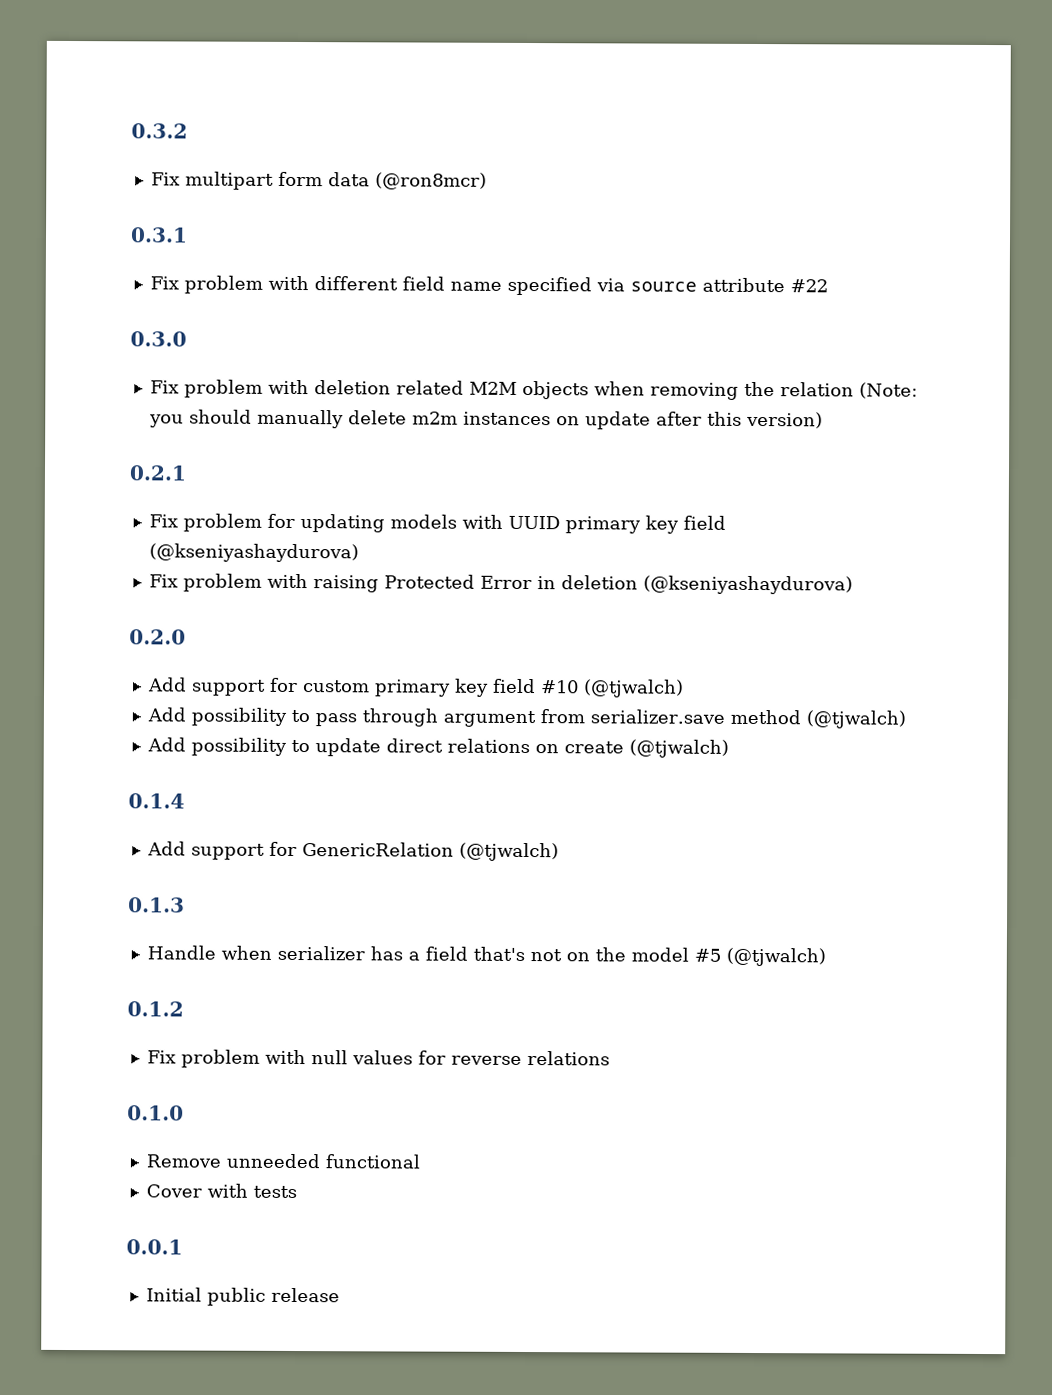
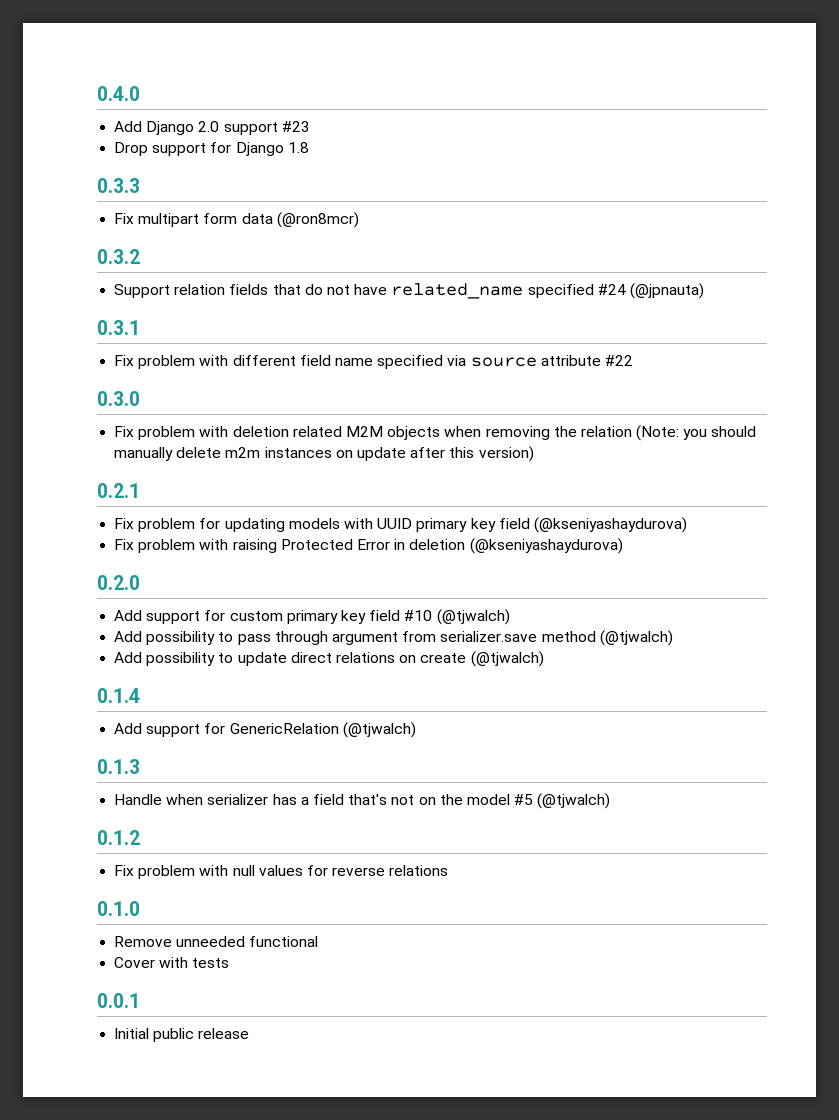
- 0.3.2
+ 0.4.0
+ Add Django 2.0 support #23
+ Drop support for Django 1.8
+ 0.3.3
+ 0.3.2
+ Support relation fields that do not have related_name specified #24 (@jpnauta)

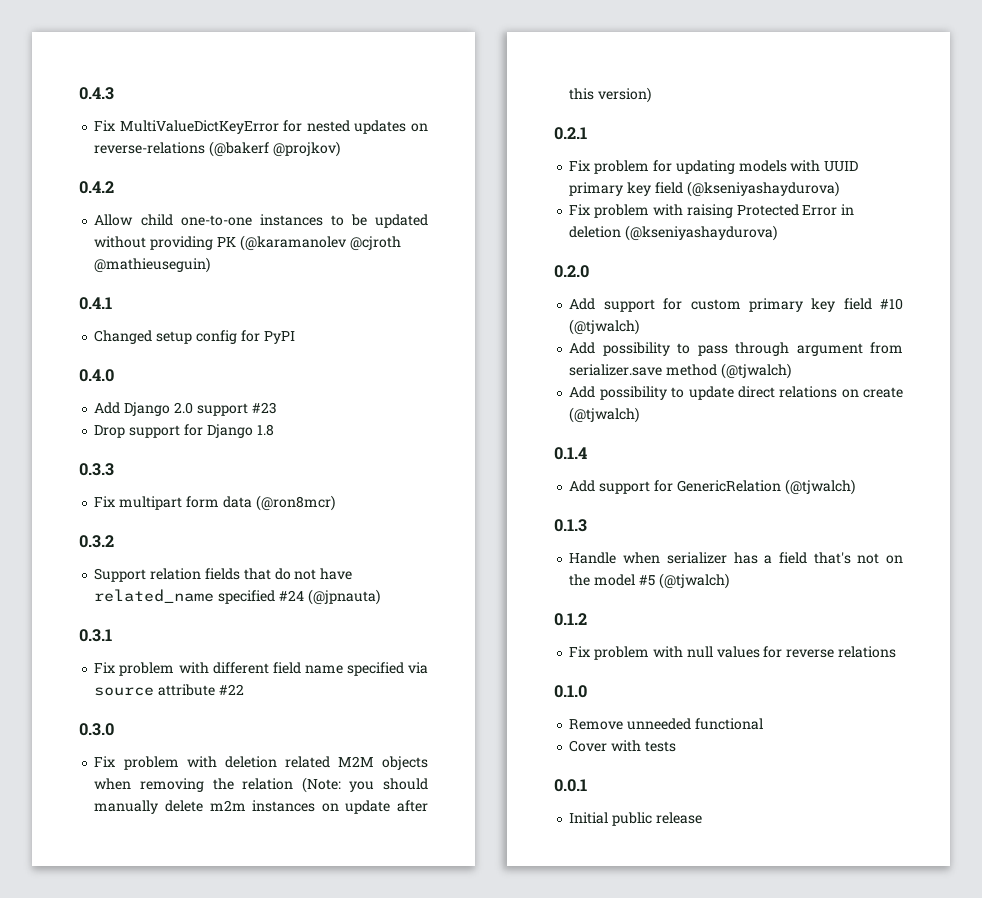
+ 0.4.3
+ Fix MultiValueDictKeyError for nested updates on reverse-relations (@bakerf @projkov)
+ 0.4.2
+ Allow child one-to-one instances to be updated without providing PK (@karamanolev @cjroth @mathieuseguin)
+ 0.4.1
+ Changed setup config for PyPI

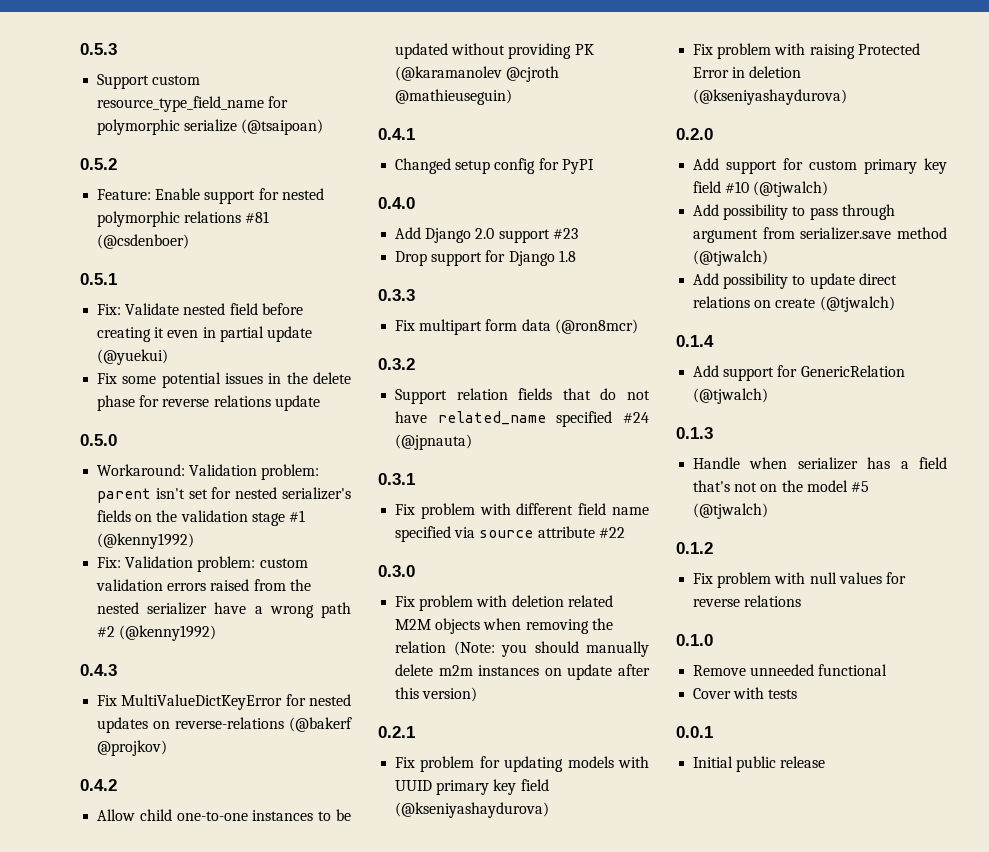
+ 0.5.3
+ Support custom resource_type_field_name for polymorphic serialize (@tsaipoan)
+ 0.5.2
+ Feature: Enable support for nested polymorphic relations #81 (@csdenboer)
+ 0.5.1
+ Fix: Validate nested field before creating it even in partial update (@yuekui)
+ Fix some potential issues in the delete phase for reverse relations update
+ 0.5.0
+ Workaround: Validation problem: parent isn't set for nested serializer's fields on the validation stage #1 (@kenny1992)
+ Fix: Validation problem: custom validation errors raised from the nested serializer have a wrong path #2 (@kenny1992)

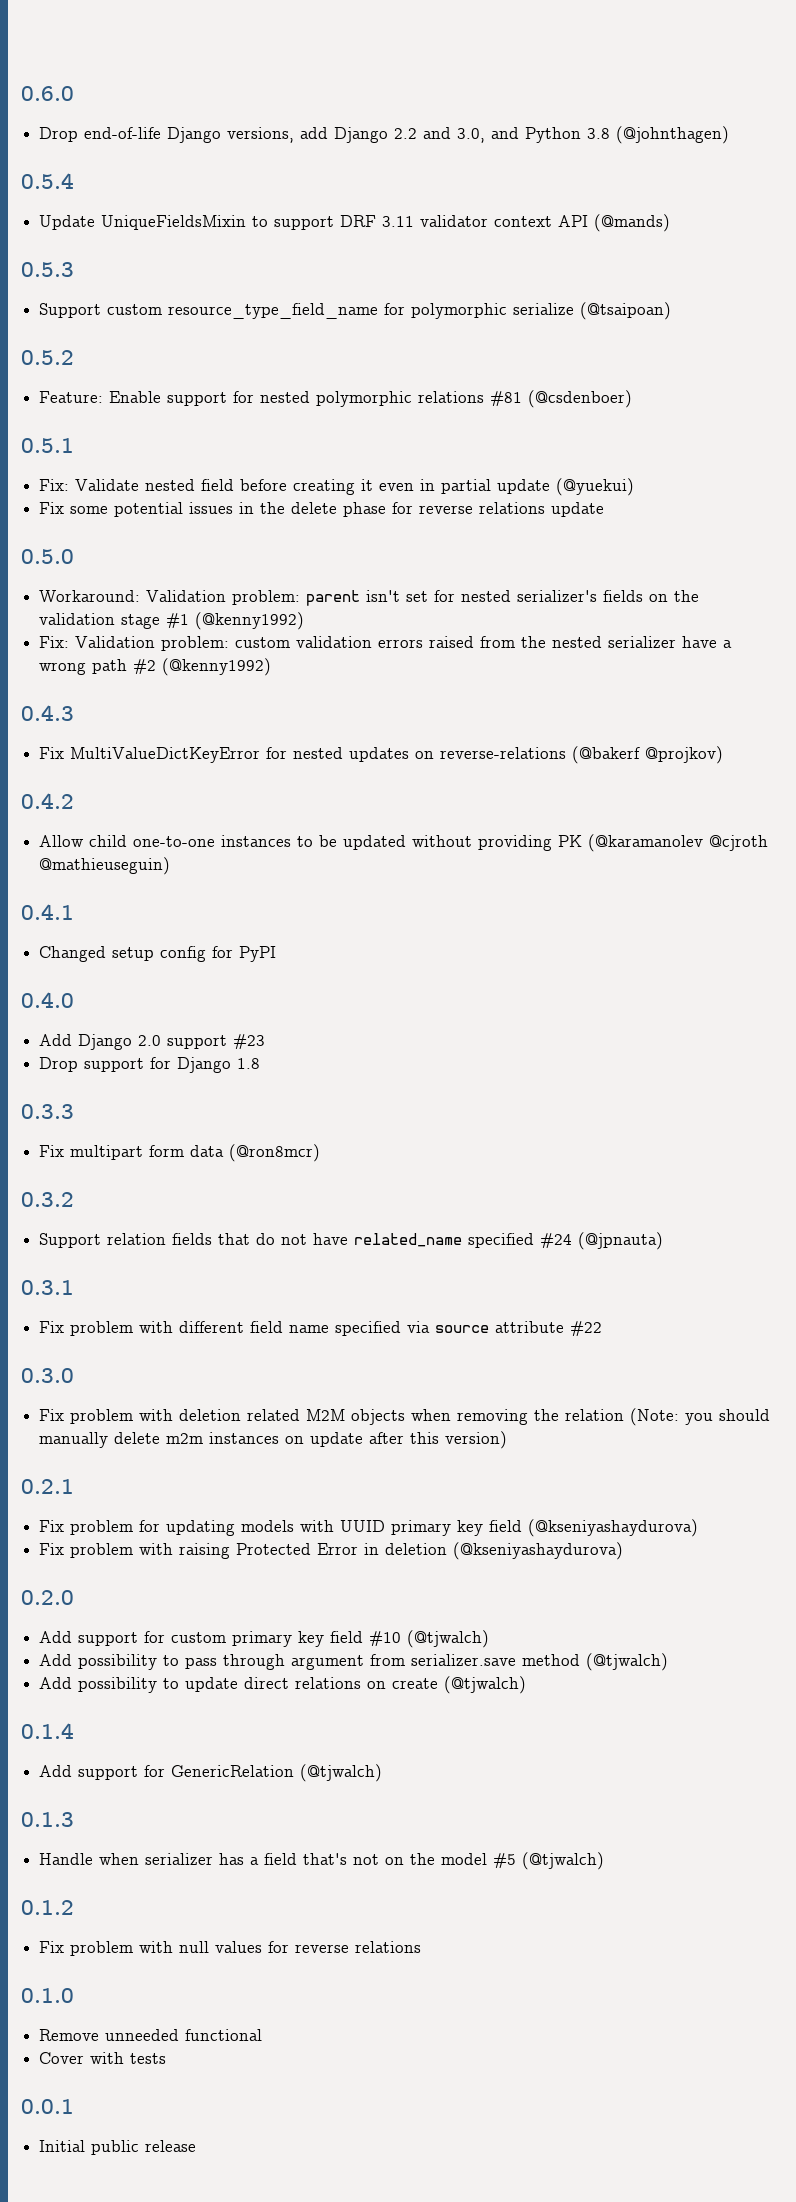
+ 0.6.0
+ Drop end-of-life Django versions, add Django 2.2 and 3.0, and Python 3.8 (@johnthagen)
+ 0.5.4
+ Update UniqueFieldsMixin to support DRF 3.11 validator context API (@mands)

